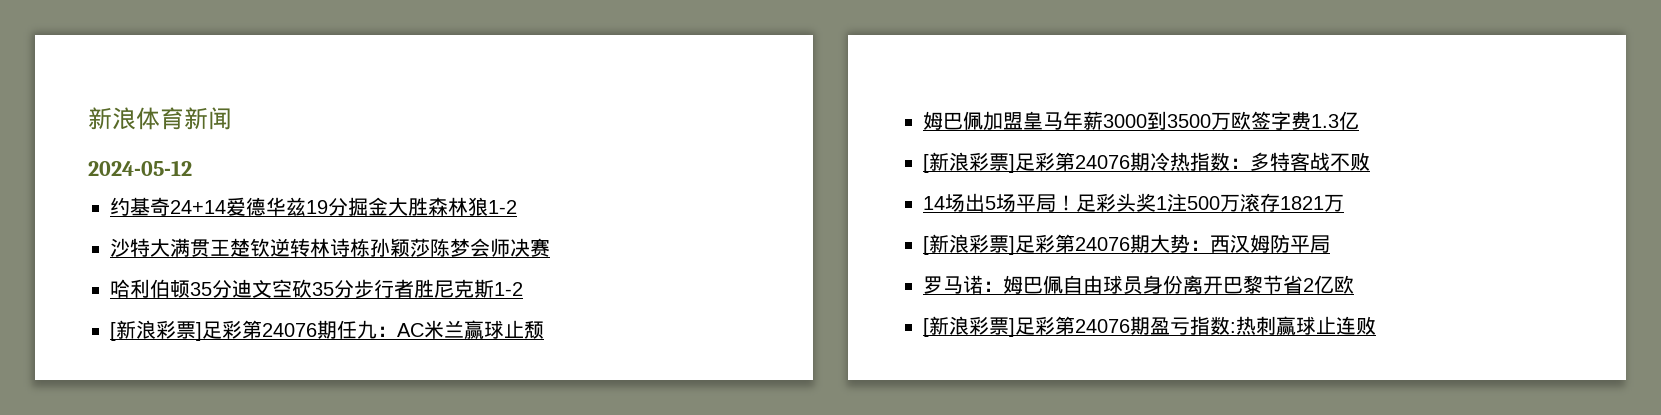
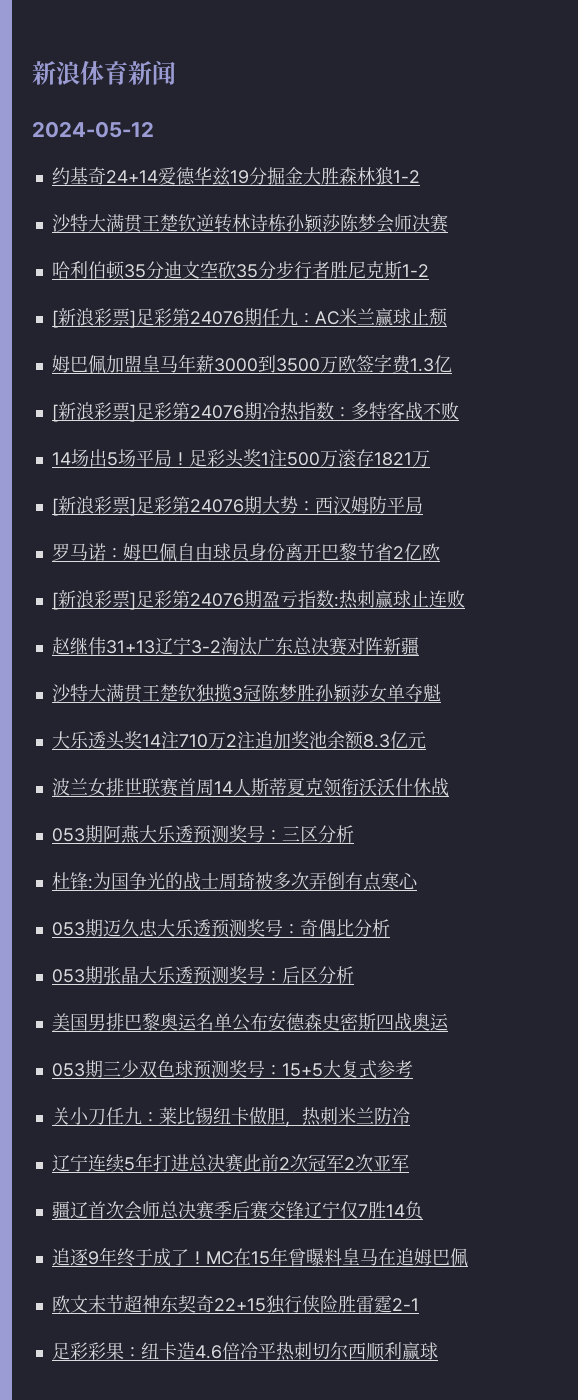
+ 赵继伟31+13辽宁3-2淘汰广东总决赛对阵新疆
+ 沙特大满贯王楚钦独揽3冠陈梦胜孙颖莎女单夺魁
+ 大乐透头奖14注710万2注追加奖池余额8.3亿元
+ 波兰女排世联赛首周14人斯蒂夏克领衔沃沃什休战
+ 053期阿燕大乐透预测奖号：三区分析
+ 杜锋:为国争光的战士周琦被多次弄倒有点寒心
+ 053期迈久忠大乐透预测奖号：奇偶比分析
+ 053期张晶大乐透预测奖号：后区分析
+ 美国男排巴黎奥运名单公布安德森史密斯四战奥运
+ 053期三少双色球预测奖号：15+5大复式参考
+ 关小刀任九：莱比锡纽卡做胆，热刺米兰防冷
+ 辽宁连续5年打进总决赛此前2次冠军2次亚军
+ 疆辽首次会师总决赛季后赛交锋辽宁仅7胜14负
+ 追逐9年终于成了！MC在15年曾曝料皇马在追姆巴佩
+ 欧文末节超神东契奇22+15独行侠险胜雷霆2-1
+ 足彩彩果：纽卡造4.6倍冷平热刺切尔西顺利赢球

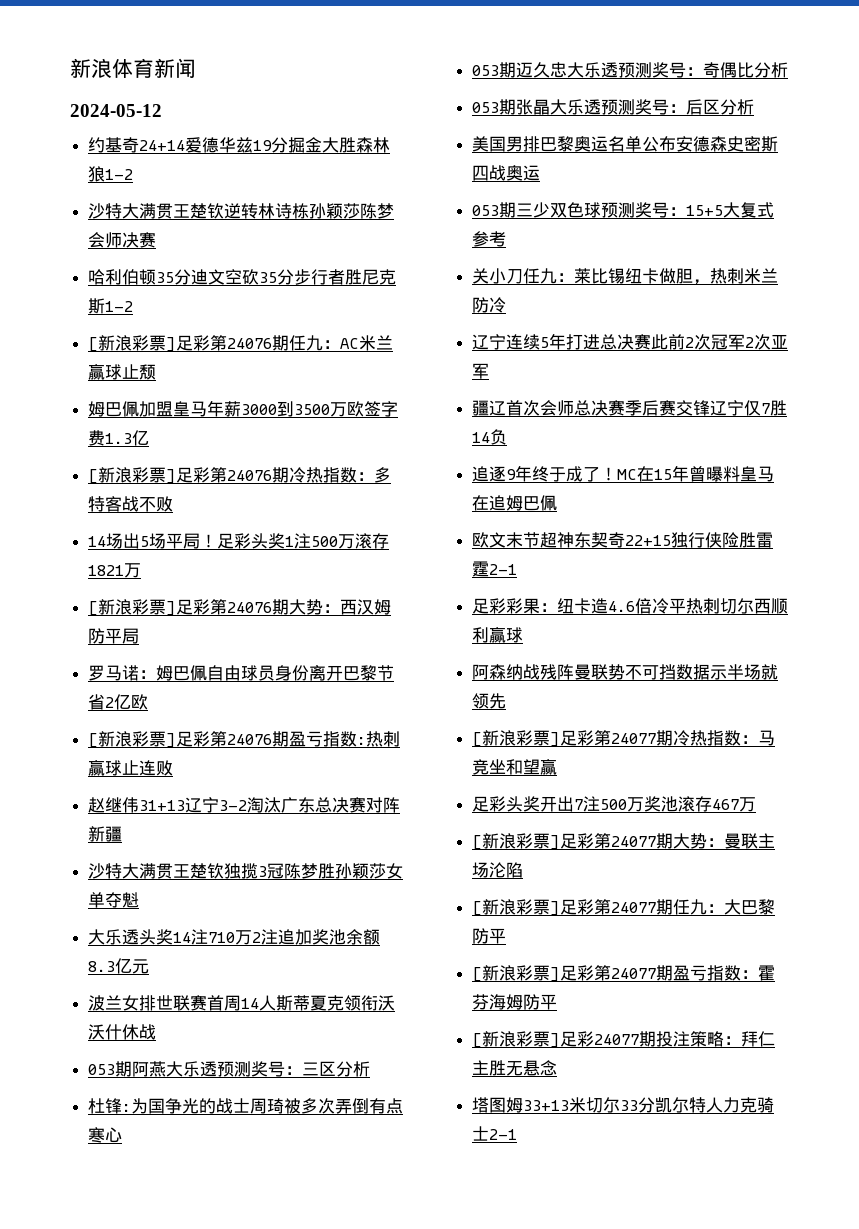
+ 阿森纳战残阵曼联势不可挡数据示半场就领先
+ [新浪彩票]足彩第24077期冷热指数：马竞坐和望赢
+ 足彩头奖开出7注500万奖池滚存467万
+ [新浪彩票]足彩第24077期大势：曼联主场沦陷
+ [新浪彩票]足彩第24077期任九：大巴黎防平
+ [新浪彩票]足彩第24077期盈亏指数：霍芬海姆防平
+ [新浪彩票]足彩24077期投注策略：拜仁主胜无悬念
+ 塔图姆33+13米切尔33分凯尔特人力克骑士2-1

